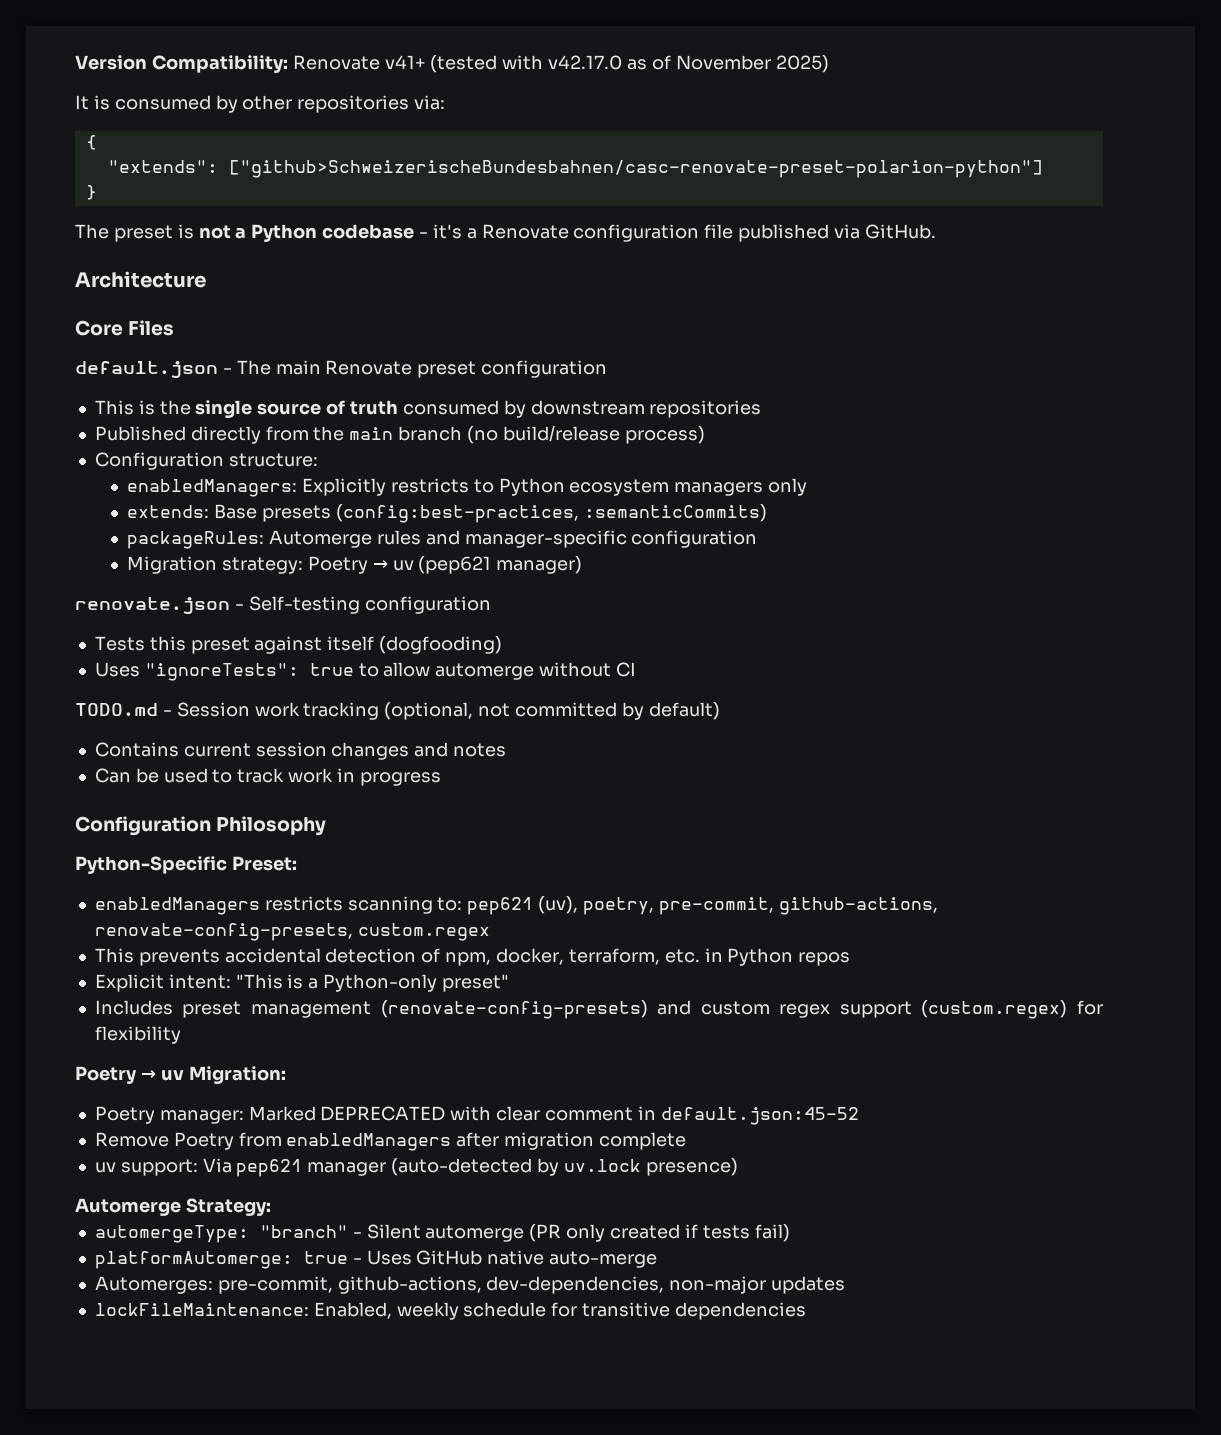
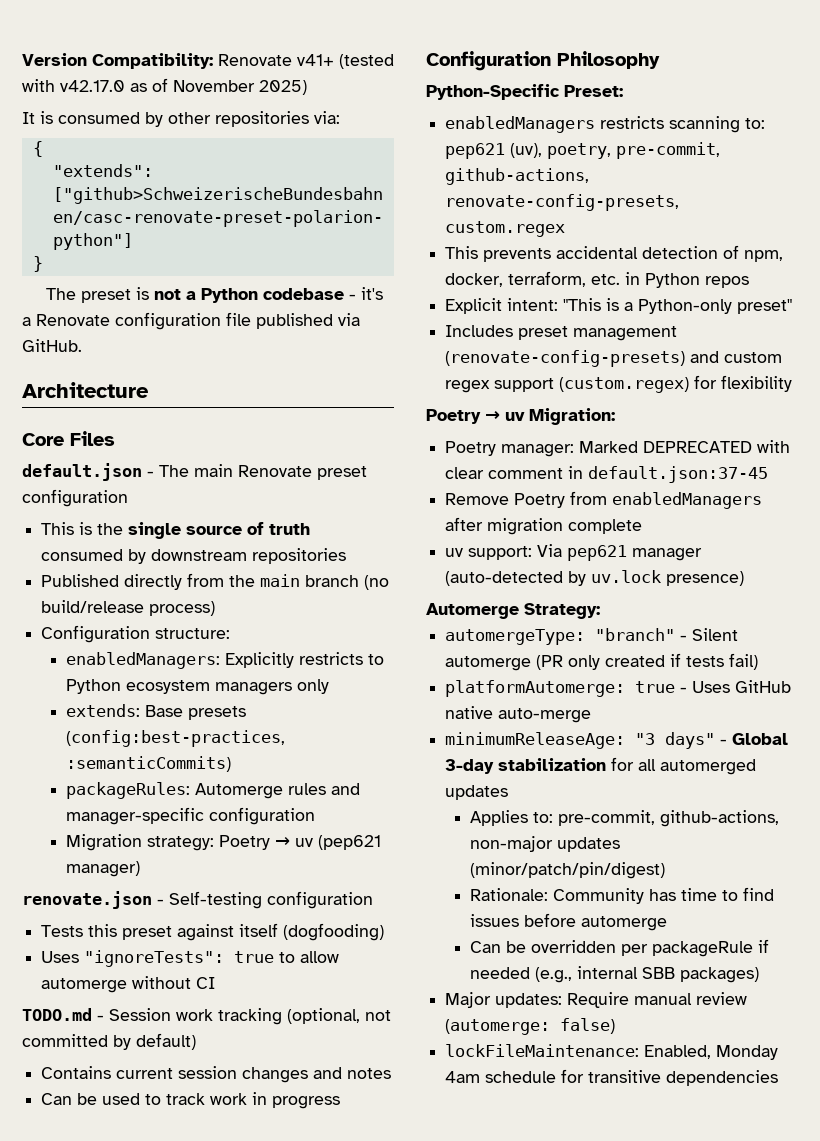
- Poetry manager: Marked DEPRECATED with clear comment in default.json:45-52
+ Poetry manager: Marked DEPRECATED with clear comment in default.json:37-45
- Automerges: pre-commit, github-actions, dev-dependencies, non-major updates
+ minimumReleaseAge: "3 days" - Global 3-day stabilization for all automerged updates
+ Applies to: pre-commit, github-actions, non-major updates (minor/patch/pin/digest)
+ Rationale: Community has time to find issues before automerge
+ Can be overridden per packageRule if needed (e.g., internal SBB packages)
+ Major updates: Require manual review (automerge: false)
- lockFileMaintenance: Enabled, weekly schedule for transitive dependencies
+ lockFileMaintenance: Enabled, Monday 4am schedule for transitive dependencies

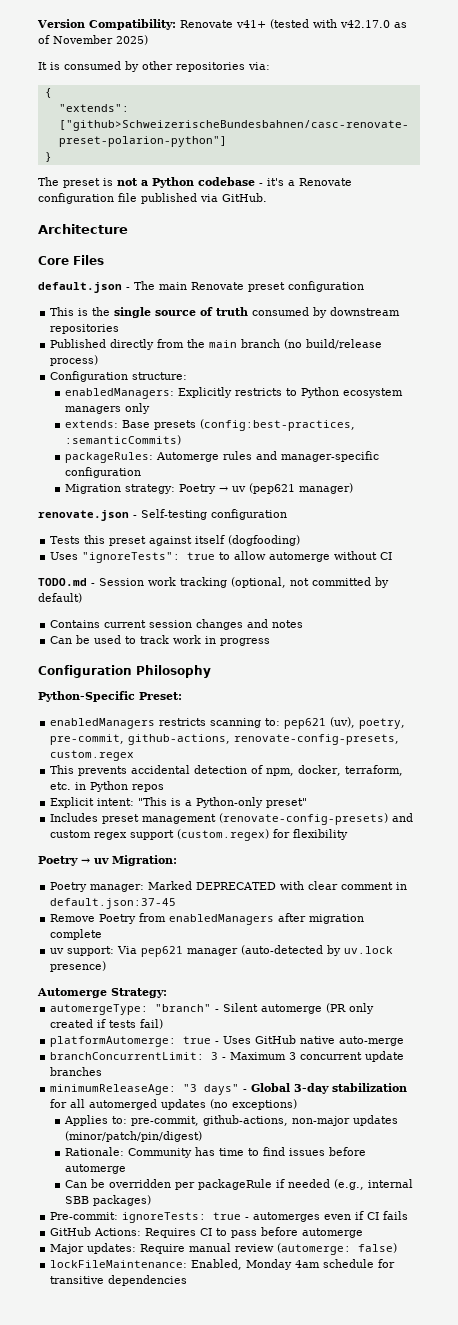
+ branchConcurrentLimit: 3 - Maximum 3 concurrent update branches
- minimumReleaseAge: "3 days" - Global 3-day stabilization for all automerged updates
+ minimumReleaseAge: "3 days" - Global 3-day stabilization for all automerged updates (no exceptions)
+ Pre-commit: ignoreTests: true - automerges even if CI fails
+ GitHub Actions: Requires CI to pass before automerge

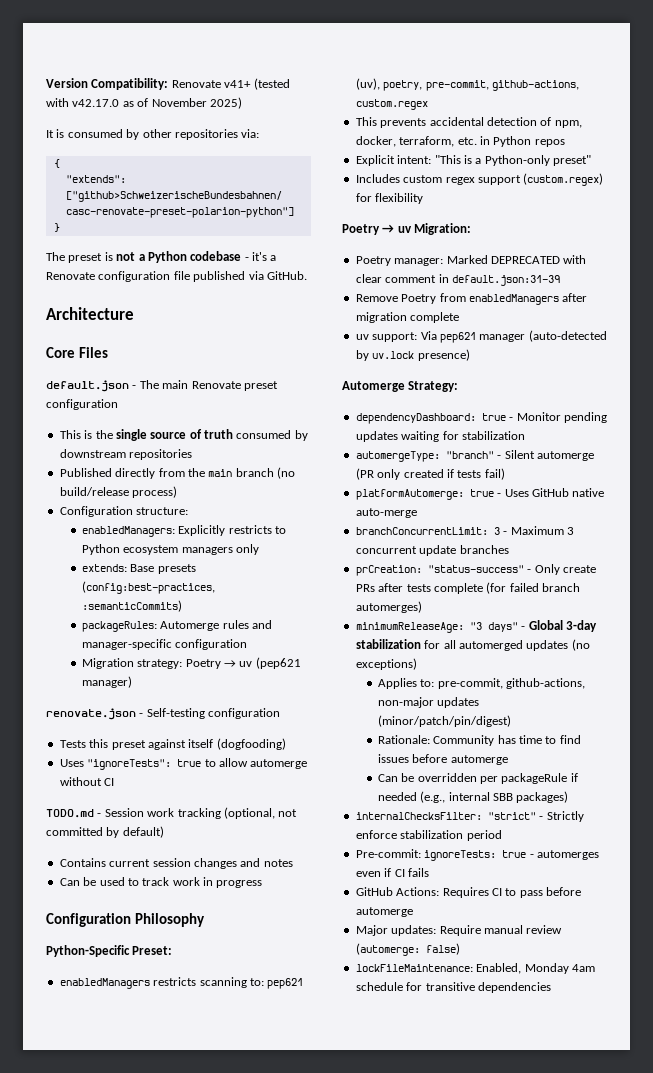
- enabledManagers restricts scanning to: pep621 (uv), poetry, pre-commit, github-actions, renovate-config-presets, custom.regex
+ enabledManagers restricts scanning to: pep621 (uv), poetry, pre-commit, github-actions, custom.regex
- Includes preset management (renovate-config-presets) and custom regex support (custom.regex) for flexibility
+ Includes custom regex support (custom.regex) for flexibility
- Poetry manager: Marked DEPRECATED with clear comment in default.json:37-45
+ Poetry manager: Marked DEPRECATED with clear comment in default.json:31-39
+ dependencyDashboard: true - Monitor pending updates waiting for stabilization
+ prCreation: "status-success" - Only create PRs after tests complete (for failed branch automerges)
+ internalChecksFilter: "strict" - Strictly enforce stabilization period

